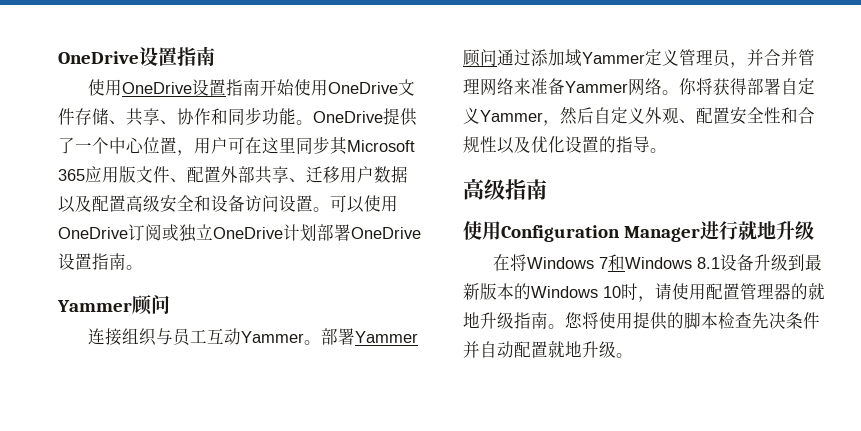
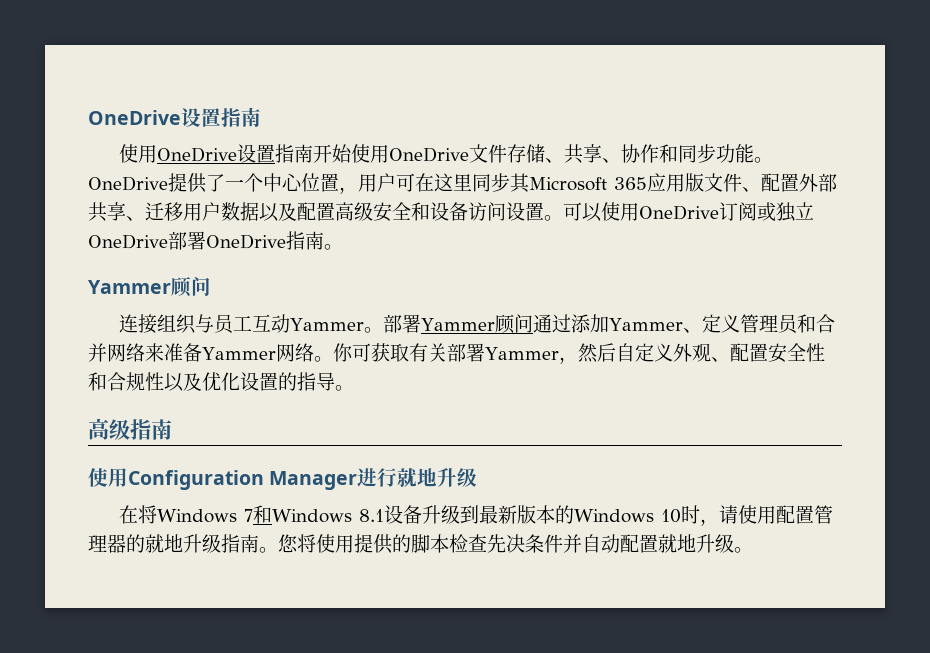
- 可以使用OneDrive订阅或独立OneDrive计划部署OneDrive设置指南。
+ 可以使用OneDrive订阅或独立OneDrive部署OneDrive指南。
- 部署Yammer顾问通过添加域Yammer定义管理员，并合并管理网络来准备Yammer网络。
+ 部署Yammer顾问通过添加Yammer、定义管理员和合并网络来准备Yammer网络。
- 你将获得部署自定义Yammer，然后自定义外观、配置安全性和合规性以及优化设置的指导。
+ 你可获取有关部署Yammer，然后自定义外观、配置安全性和合规性以及优化设置的指导。

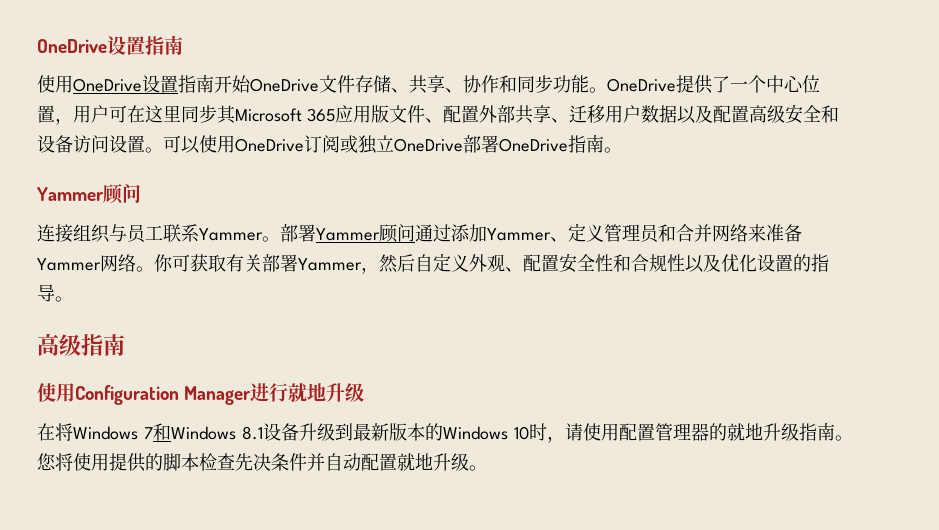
- 使用OneDrive设置指南开始使用OneDrive文件存储、共享、协作和同步功能。
+ 使用OneDrive设置指南开始OneDrive文件存储、共享、协作和同步功能。
- 连接组织与员工互动Yammer。
+ 连接组织与员工联系Yammer。

